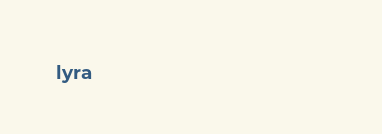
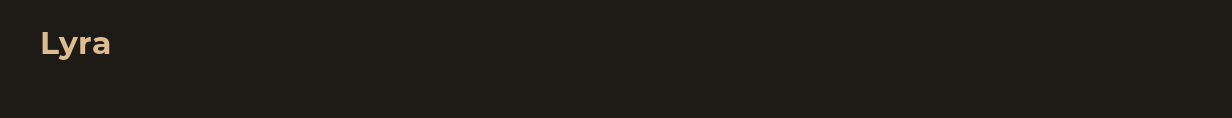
- lyra
+ Lyra

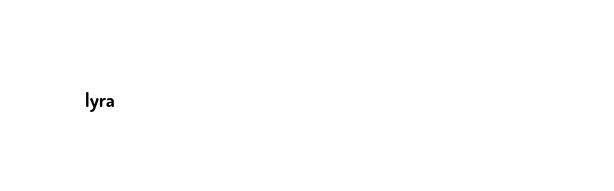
- Lyra
+ lyra

